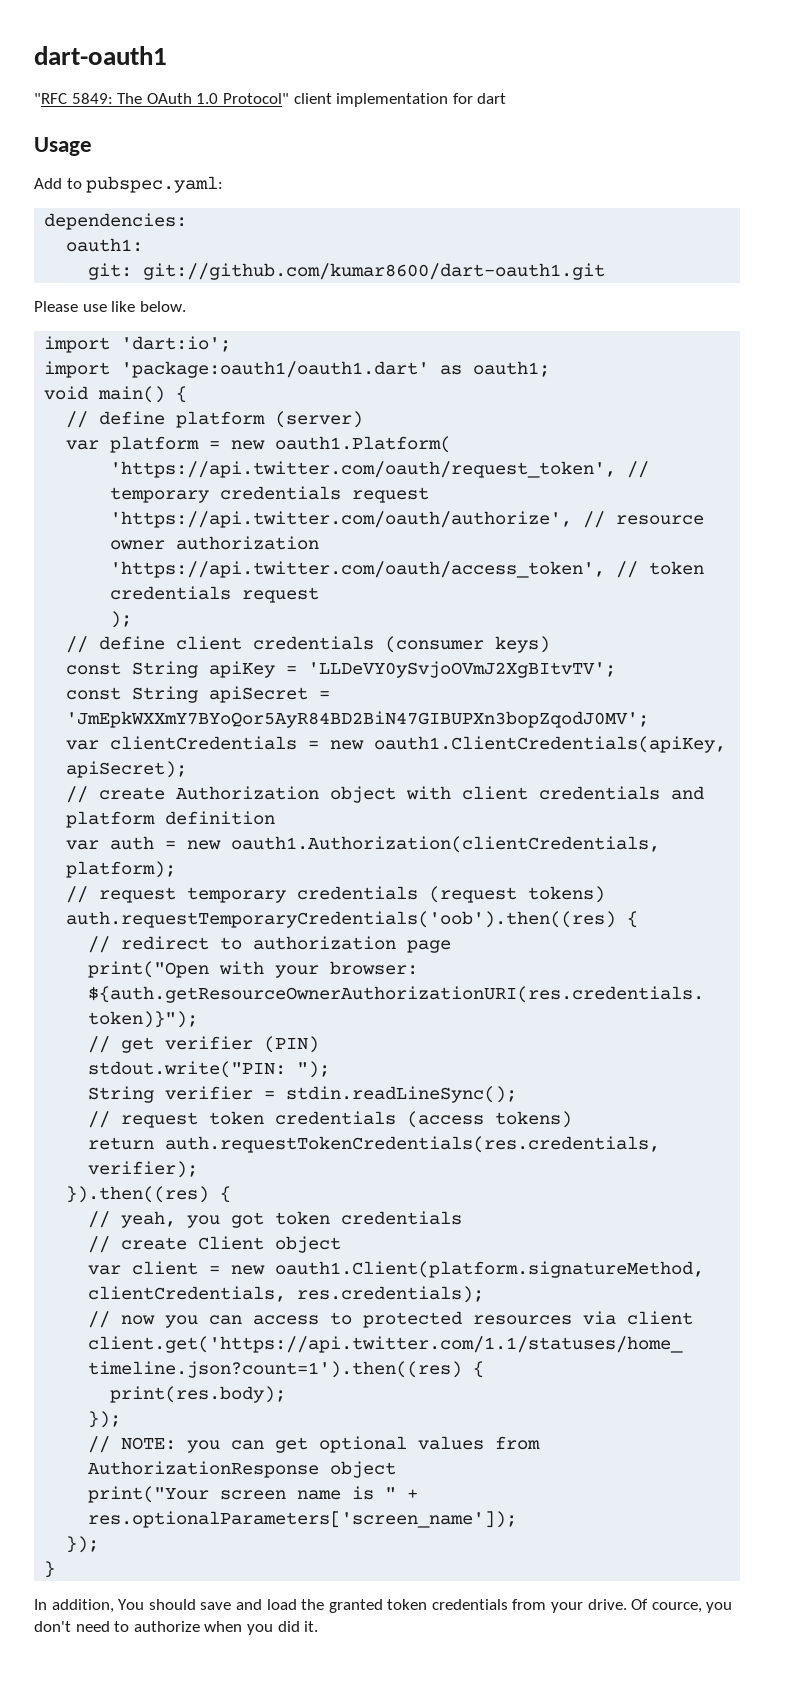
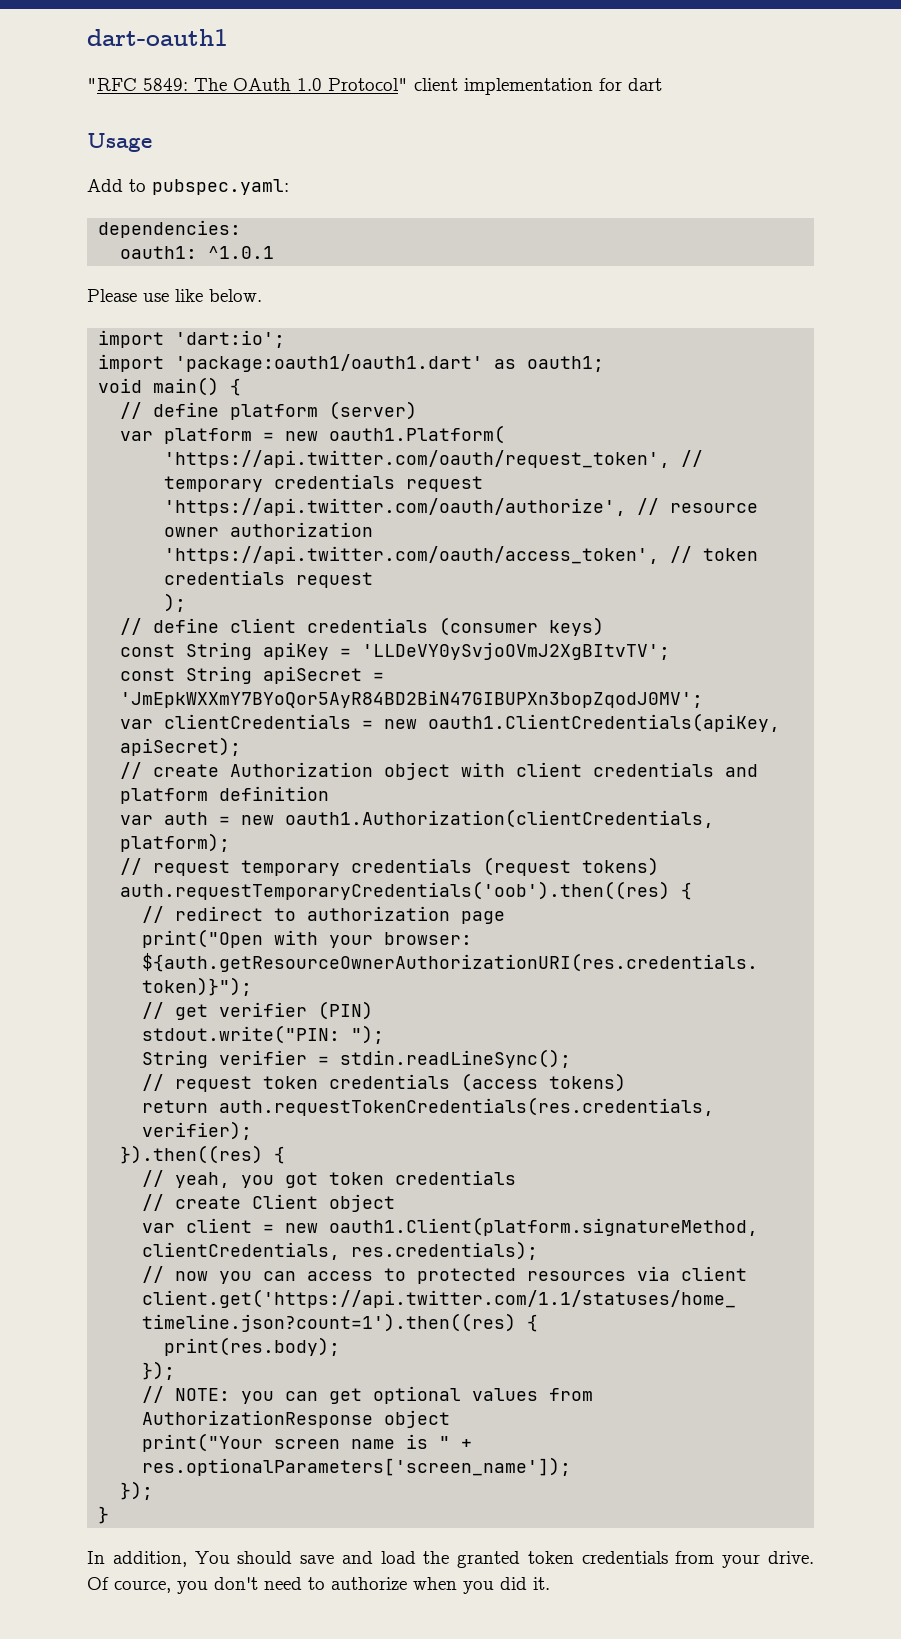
- oauth1:
- git: git://github.com/kumar8600/dart-oauth1.git
+ oauth1: ^1.0.1

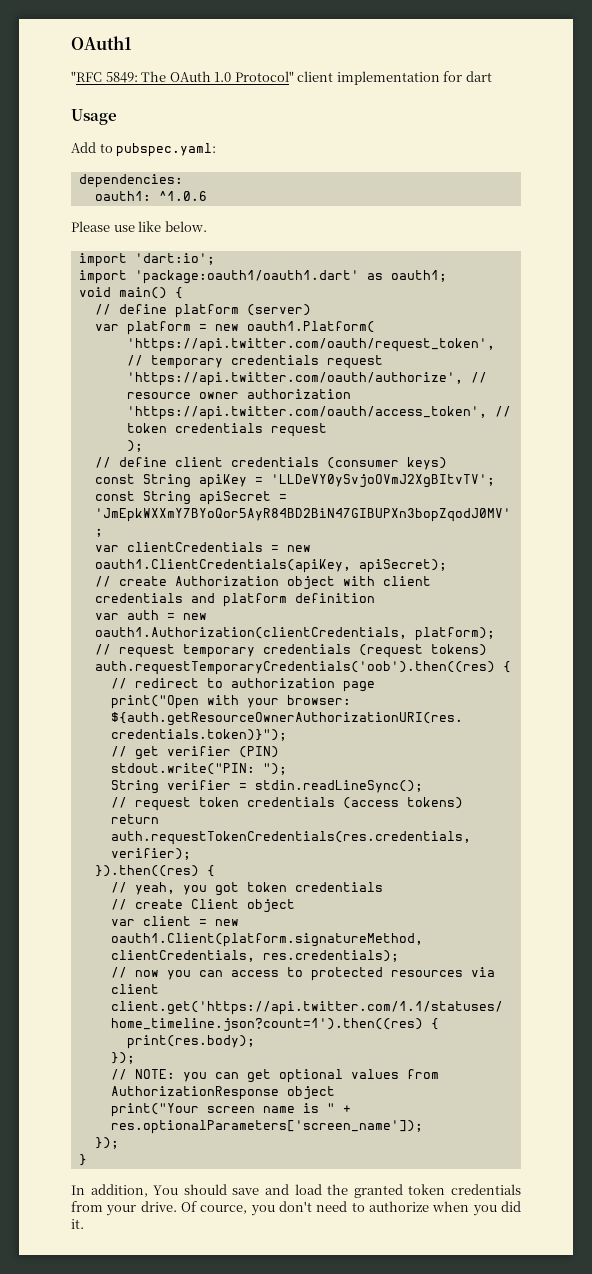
- dart-oauth1
+ OAuth1
- oauth1: ^1.0.1
+ oauth1: ^1.0.6

